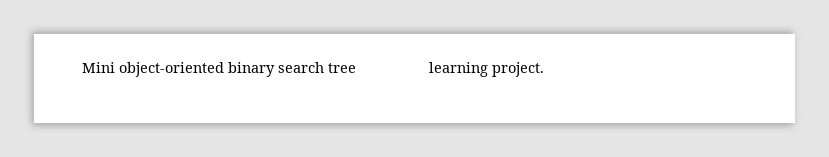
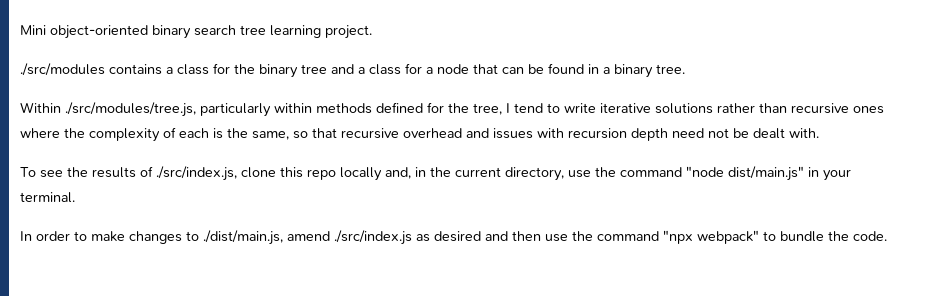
+ ./src/modules contains a class for the binary tree and a class for a node that can be found in a binary tree.
+ Within ./src/modules/tree.js, particularly within methods defined for the tree, I tend to write iterative solutions rather than recursive ones where the complexity of each is the same, so that recursive overhead and issues with recursion depth need not be dealt with.
+ To see the results of ./src/index.js, clone this repo locally and, in the current directory, use the command "node dist/main.js" in your terminal.
+ In order to make changes to ./dist/main.js, amend ./src/index.js as desired and then use the command "npx webpack" to bundle the code.

